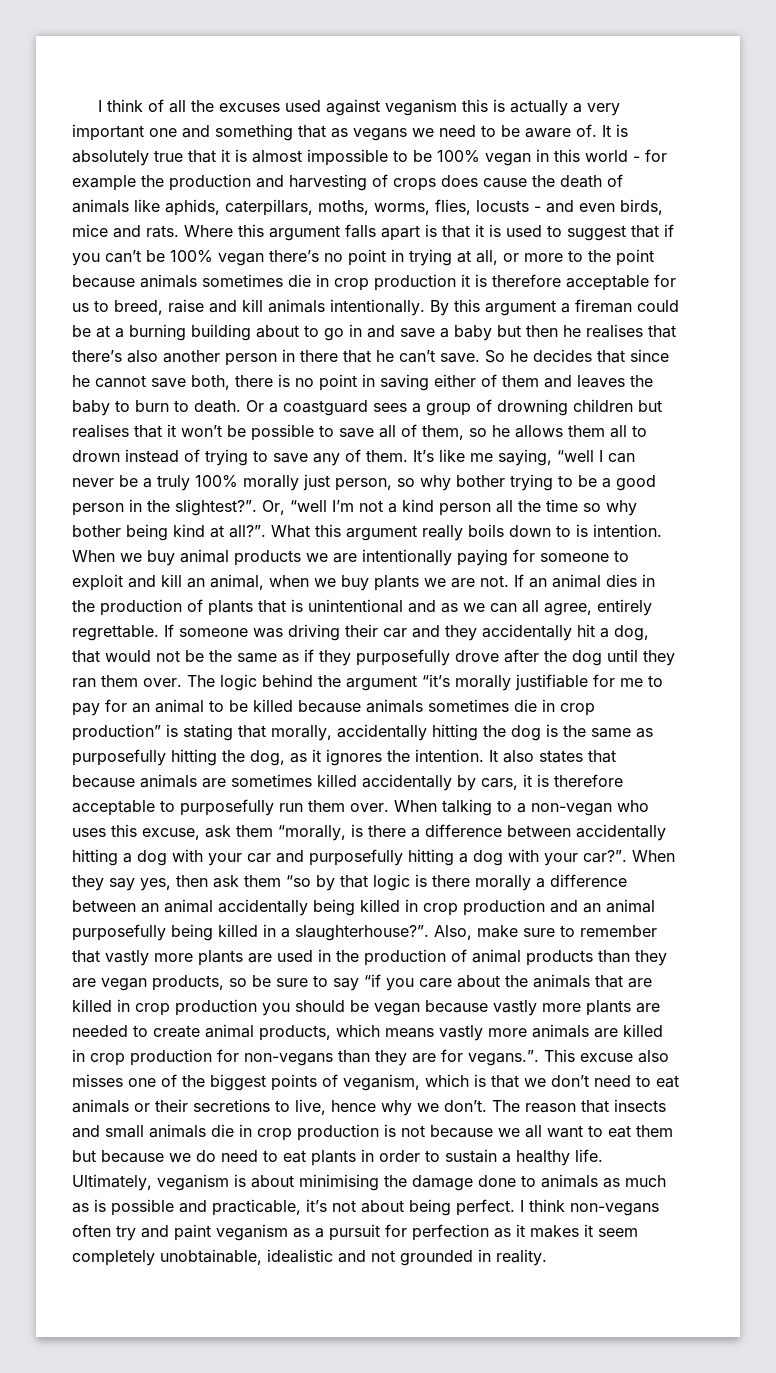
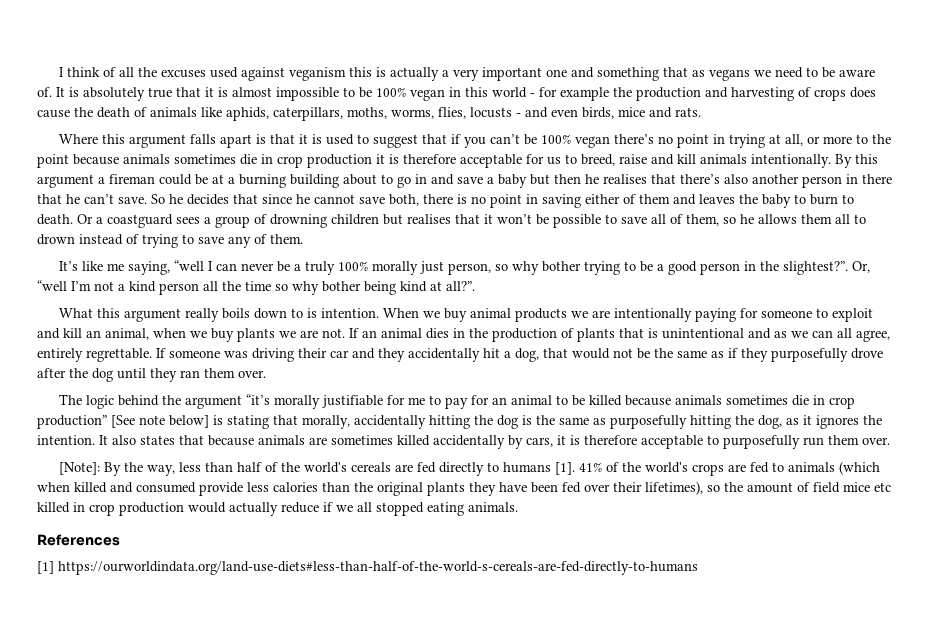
- It is absolutely true that it is almost impossible to be 100% vegan in this world - for example the production and harvesting of crops does cause the death of animals like aphids, caterpillars, moths, worms, flies, locusts - and even birds, mice and rats. Where this argument falls apart is that it is used to suggest that if you can’t be 100% vegan there’s no point in trying at all, or more to the point because animals sometimes die in crop production it is therefore acceptable for us to breed, raise and kill animals intentionally.
+ It is absolutely true that it is almost impossible to be 100% vegan in this world - for example the production and harvesting of crops does cause the death of animals like aphids, caterpillars, moths, worms, flies, locusts - and even birds, mice and rats.
+ Where this argument falls apart is that it is used to suggest that if you can’t be 100% vegan there’s no point in trying at all, or more to the point because animals sometimes die in crop production it is therefore acceptable for us to breed, raise and kill animals intentionally.
- Or a coastguard sees a group of drowning children but realises that it won’t be possible to save all of them, so he allows them all to drown instead of trying to save any of them. It’s like me saying, “well I can never be a truly 100% morally just person, so why bother trying to be a good person in the slightest?”.
+ Or a coastguard sees a group of drowning children but realises that it won’t be possible to save all of them, so he allows them all to drown instead of trying to save any of them.
+ It’s like me saying, “well I can never be a truly 100% morally just person, so why bother trying to be a good person in the slightest?”.
- Or, “well I’m not a kind person all the time so why bother being kind at all?”. What this argument really boils down to is intention.
+ Or, “well I’m not a kind person all the time so why bother being kind at all?”.
+ What this argument really boils down to is intention.
- If someone was driving their car and they accidentally hit a dog, that would not be the same as if they purposefully drove after the dog until they ran them over. The logic behind the argument “it’s morally justifiable for me to pay for an animal to be killed because animals sometimes die in crop production” is stating that morally, accidentally hitting the dog is the same as purposefully hitting the dog, as it ignores the intention.
+ If someone was driving their car and they accidentally hit a dog, that would not be the same as if they purposefully drove after the dog until they ran them over.
+ The logic behind the argument “it’s morally justifiable for me to pay for an animal to be killed because animals sometimes die in crop production” [See note below] is stating that morally, accidentally hitting the dog is the same as purposefully hitting the dog, as it ignores the intention.
- It also states that because animals are sometimes killed accidentally by cars, it is therefore acceptable to purposefully run them over. When talking to a non-vegan who uses this excuse, ask them “morally, is there a difference between accidentally hitting a dog with your car and purposefully hitting a dog with your car?”. When they say yes, then ask them “so by that logic is there morally a difference between an animal accidentally being killed in crop production and an animal purposefully being killed in a slaughterhouse?”. Also, make sure to remember that vastly more plants are used in the production of animal products than they are vegan products, so be sure to say “if you care about the animals that are killed in crop production you should be vegan because vastly more plants are needed to create animal products, which means vastly more animals are killed in crop production for non-vegans than they are for vegans.”. This excuse also misses one of the biggest points of veganism, which is that we don’t need to eat animals or their secretions to live, hence why we don’t. The reason that insects and small animals die in crop production is not because we all want to eat them but because we do need to eat plants in order to sustain a healthy life. Ultimately, veganism is about minimising the damage done to animals as much as is possible and practicable, it’s not about being perfect. I think non-vegans often try and paint veganism as a pursuit for perfection as it makes it seem completely unobtainable, idealistic and not grounded in reality.
+ It also states that because animals are sometimes killed accidentally by cars, it is therefore acceptable to purposefully run them over.
+ [Note]: By the way, less than half of the world's cereals are fed directly to humans [1]. 41% of the world's crops are fed to animals (which when killed and consumed provide less calories than the original plants they have been fed over their lifetimes), so the amount of field mice etc killed in crop production would actually reduce if we all stopped eating animals.
+ References
+ [1] https://ourworldindata.org/land-use-diets#less-than-half-of-the-world-s-cereals-are-fed-directly-to-humans

